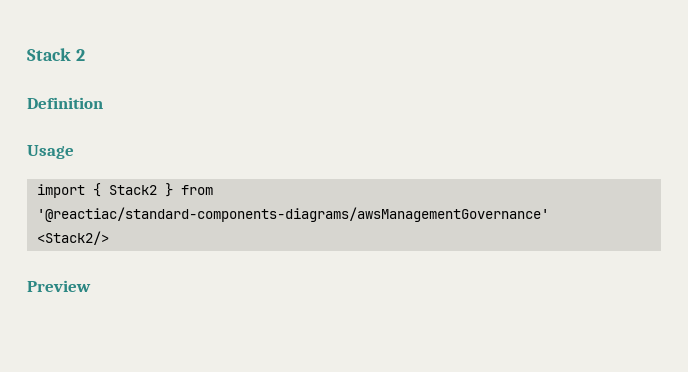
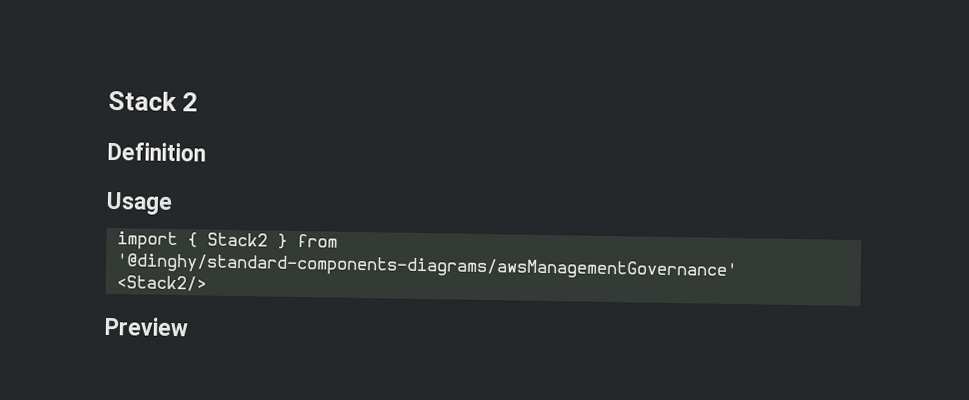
- import { Stack2 } from '@reactiac/standard-components-diagrams/awsManagementGovernance'
+ import { Stack2 } from '@dinghy/standard-components-diagrams/awsManagementGovernance'

